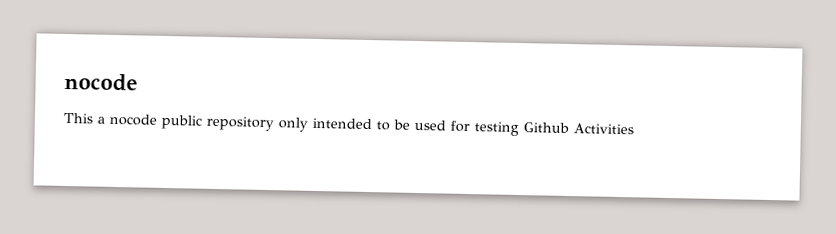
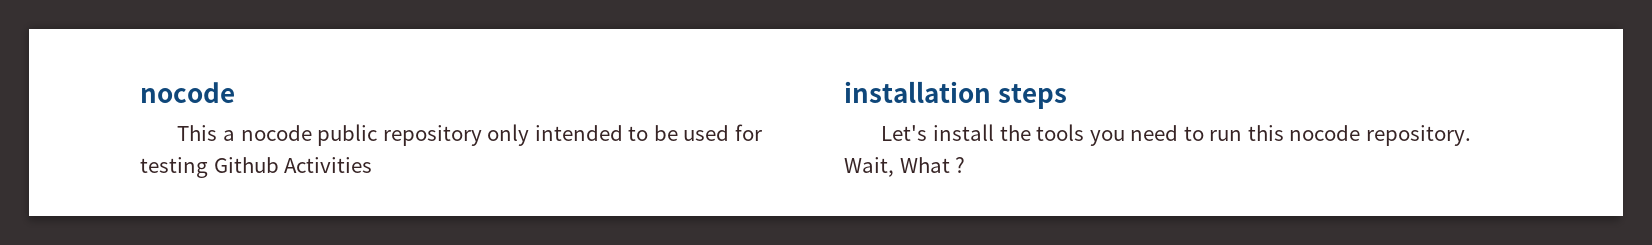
+ installation steps
+ Let's install the tools you need to run this nocode repository. Wait, What ?

